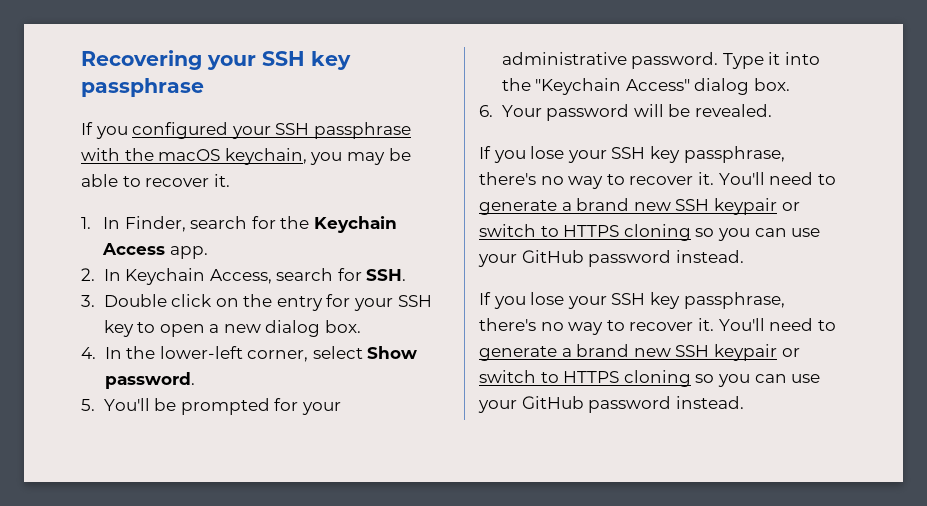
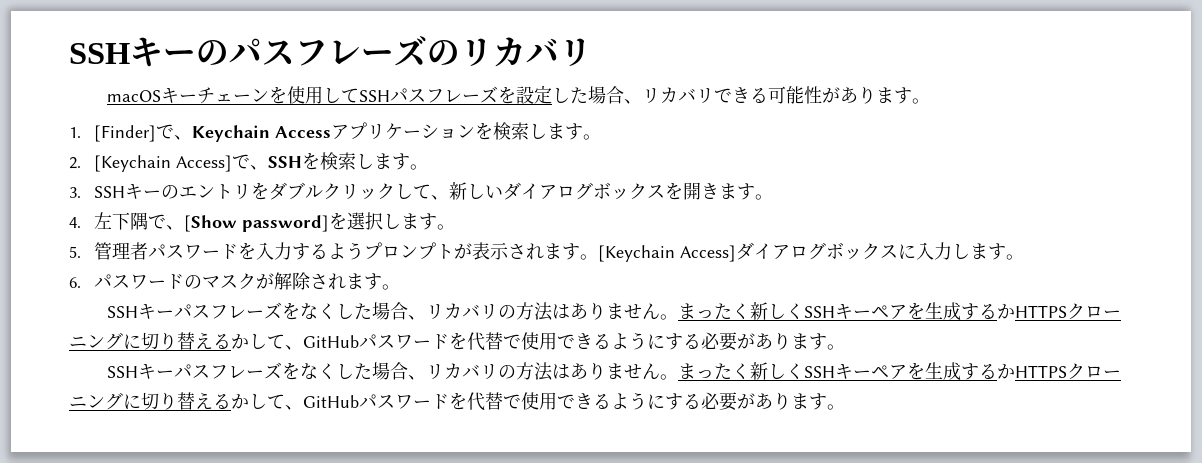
- Recovering your SSH key passphrase
- If you configured your SSH passphrase with the macOS keychain, you may be able to recover it.
- 1. In Finder, search for the Keychain Access app.
- 2. In Keychain Access, search for SSH.
- 3. Double click on the entry for your SSH key to open a new dialog box.
- 4. In the lower-left corner, select Show password.
- 5. You'll be prompted for your administrative password. Type it into the "Keychain Access" dialog box.
- 6. Your password will be revealed.
- If you lose your SSH key passphrase, there's no way to recover it. You'll need to generate a brand new SSH keypair or switch to HTTPS cloning so you can use your GitHub password instead.
- If you lose your SSH key passphrase, there's no way to recover it. You'll need to generate a brand new SSH keypair or switch to HTTPS cloning so you can use your GitHub password instead.
+ SSHキーのパスフレーズのリカバリ
+ macOSキーチェーンを使用してSSHパスフレーズを設定した場合、リカバリできる可能性があります。
+ 1. [Finder]で、Keychain Accessアプリケーションを検索します。
+ 2. [Keychain Access]で、SSHを検索します。
+ 3. SSHキーのエントリをダブルクリックして、新しいダイアログボックスを開きます。
+ 4.左下隅で、[Show password]を選択します。
+ 5.管理者パスワードを入力するようプロンプトが表示されます。[Keychain Access]ダイアログボックスに入力します。
+ 6.パスワードのマスクが解除されます。
+ SSHキーパスフレーズをなくした場合、リカバリの方法はありません。まったく新しくSSHキーペアを生成するかHTTPSクローニングに切り替えるかして、GitHubパスワードを代替で使用できるようにする必要があります。
+ SSHキーパスフレーズをなくした場合、リカバリの方法はありません。まったく新しくSSHキーペアを生成するかHTTPSクローニングに切り替えるかして、GitHubパスワードを代替で使用できるようにする必要があります。

